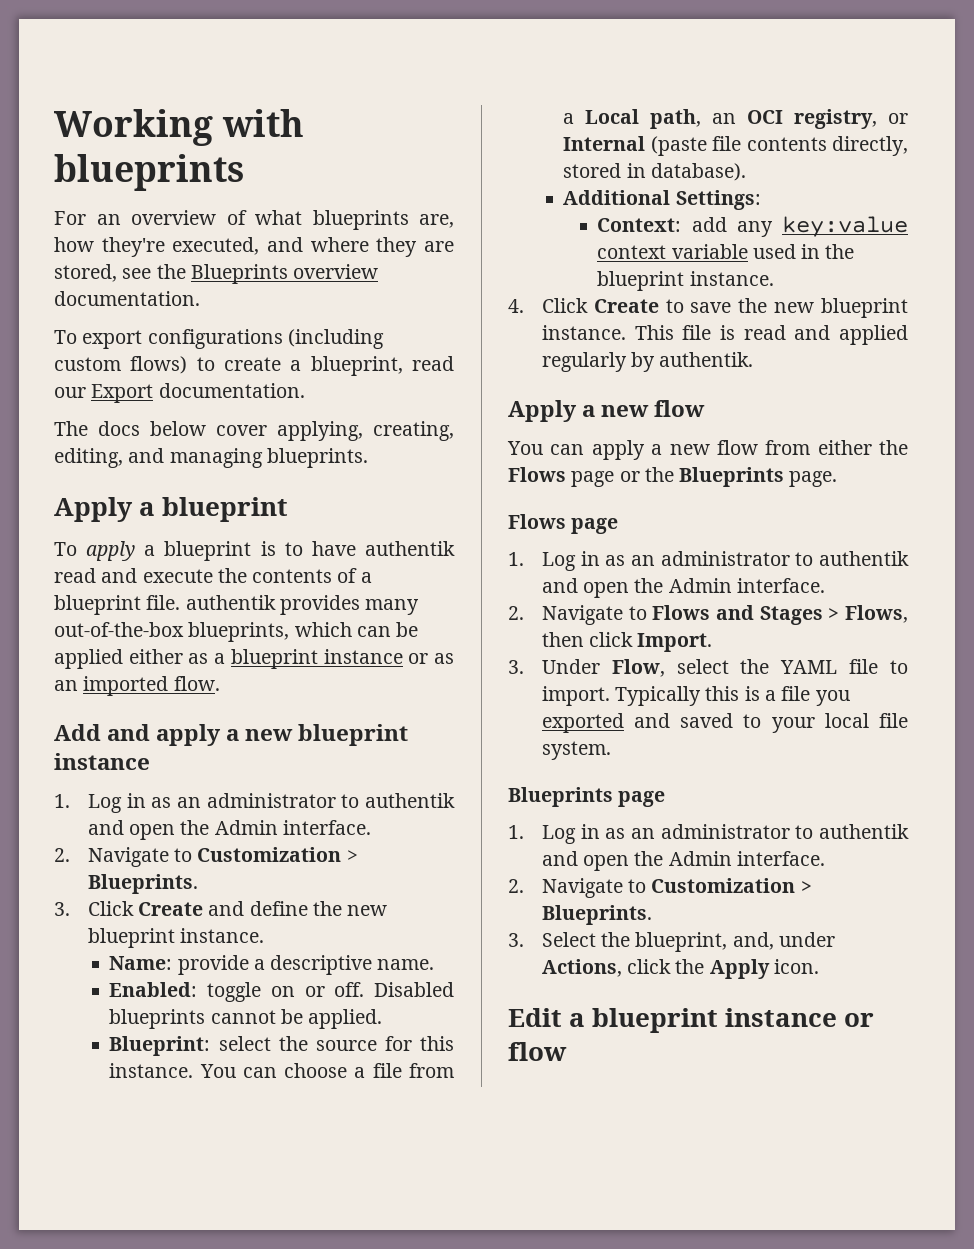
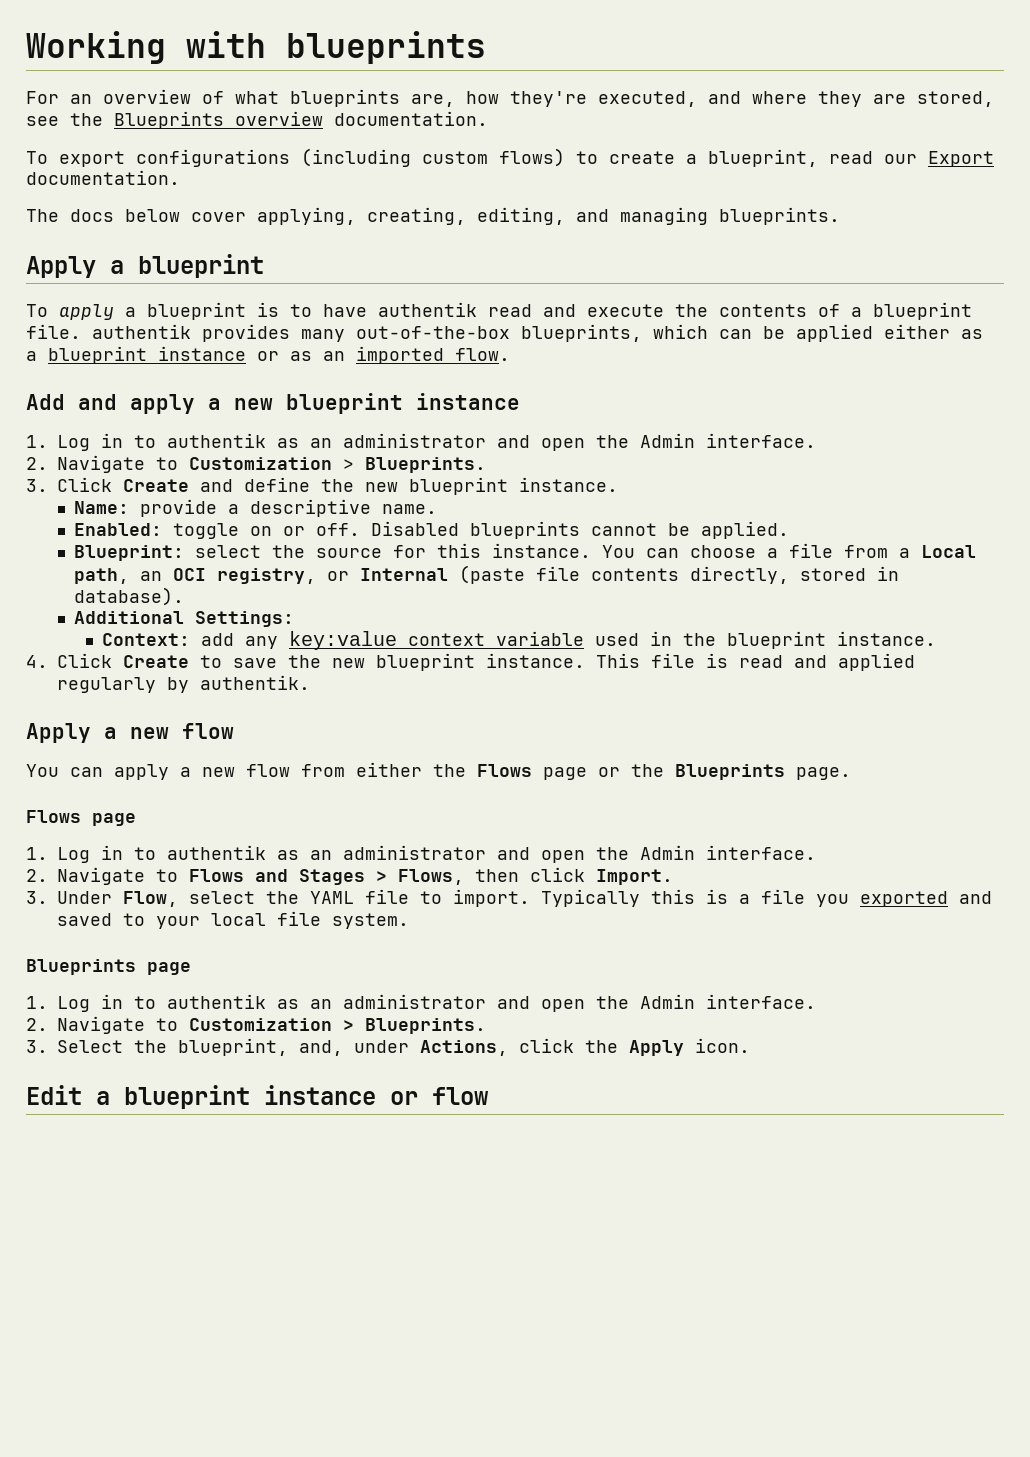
  Add and apply a new blueprint instance
- 1. Log in as an administrator to authentik and open the Admin interface.
+ 1. Log in to authentik as an administrator and open the Admin interface.
  You can apply a new flow from either the Flows page or the Blueprints page.
  Flows page
- 1. Log in as an administrator to authentik and open the Admin interface.
+ 1. Log in to authentik as an administrator and open the Admin interface.
  Blueprints page
- 1. Log in as an administrator to authentik and open the Admin interface.
+ 1. Log in to authentik as an administrator and open the Admin interface.

